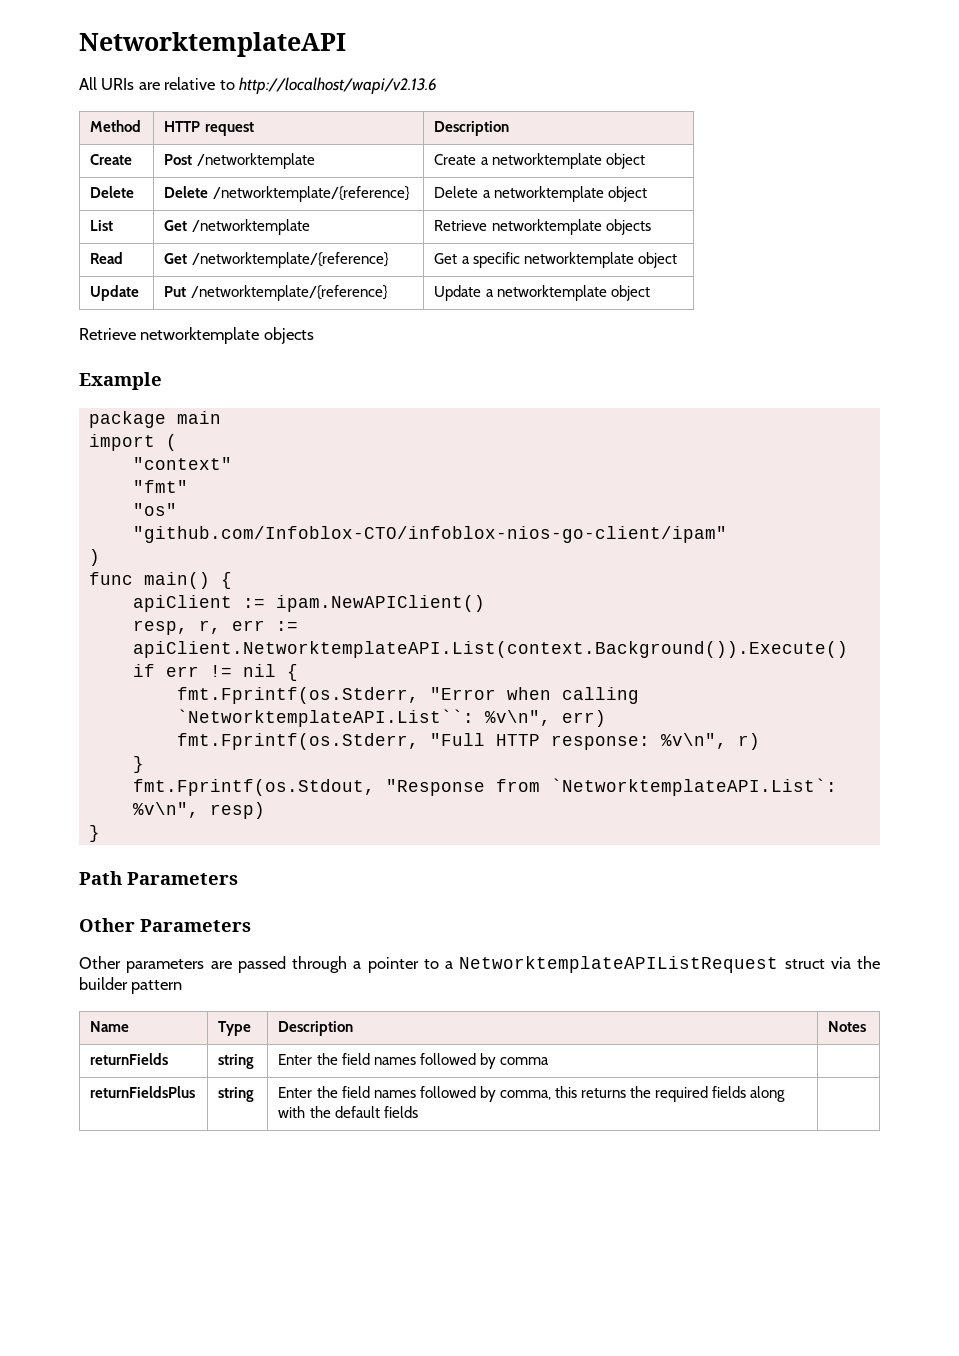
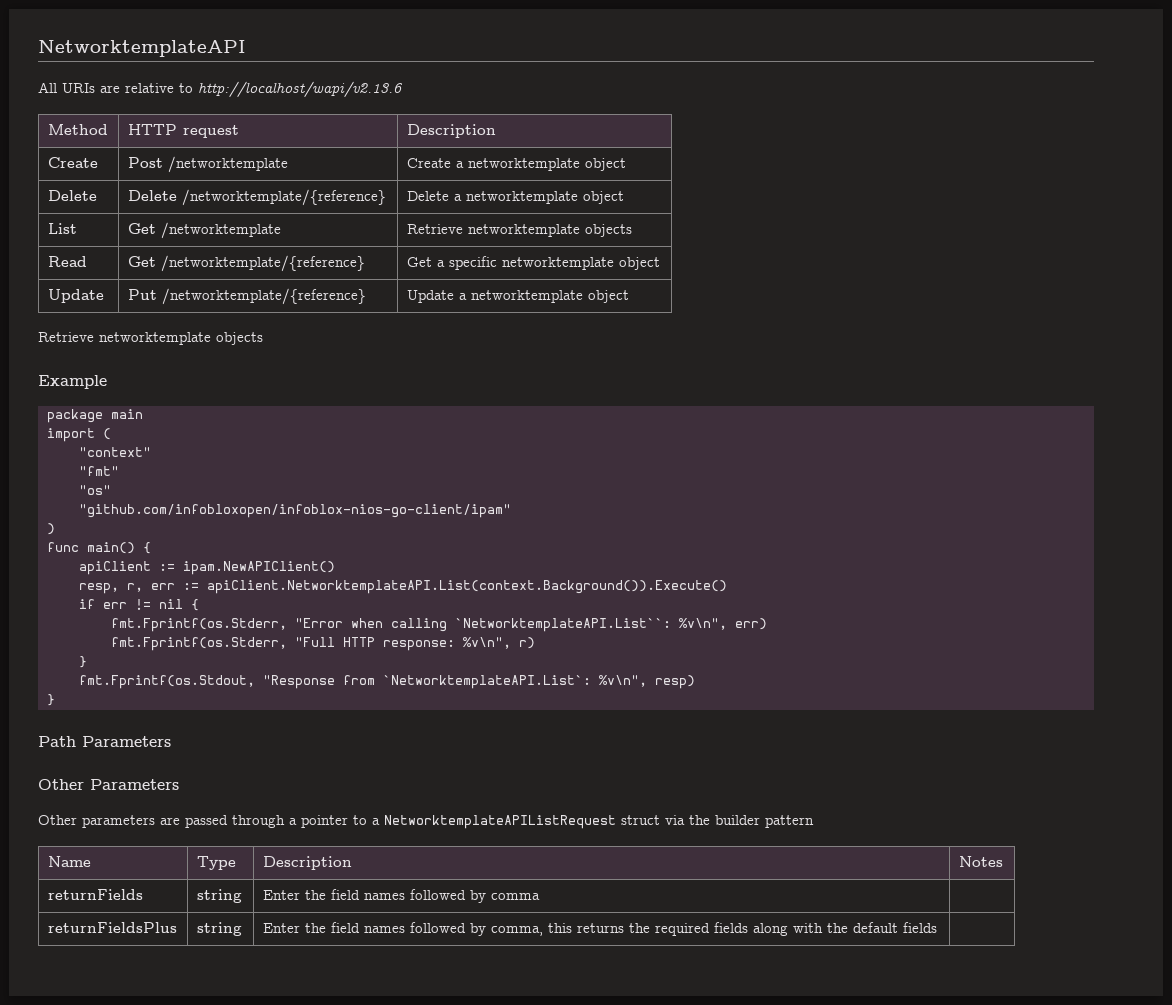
- "github.com/Infoblox-CTO/infoblox-nios-go-client/ipam"
+ "github.com/infobloxopen/infoblox-nios-go-client/ipam"

